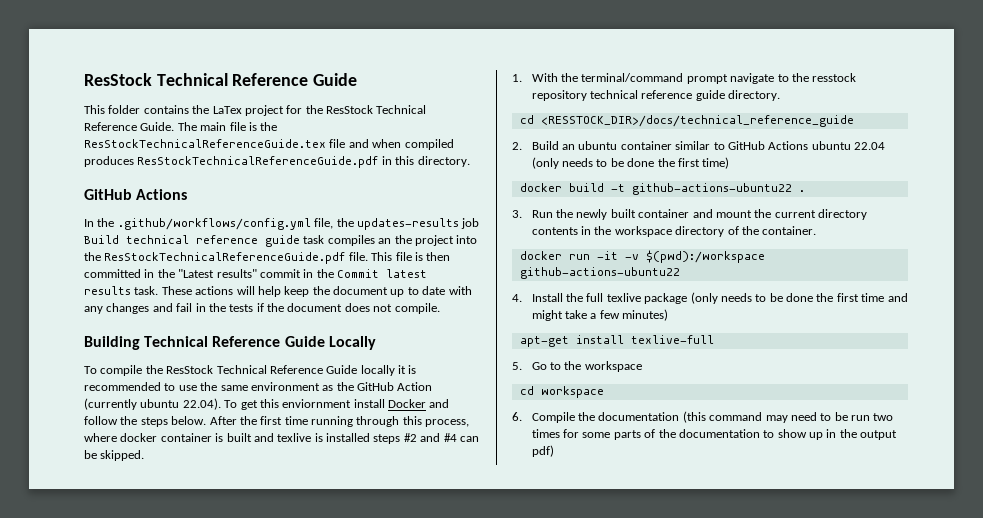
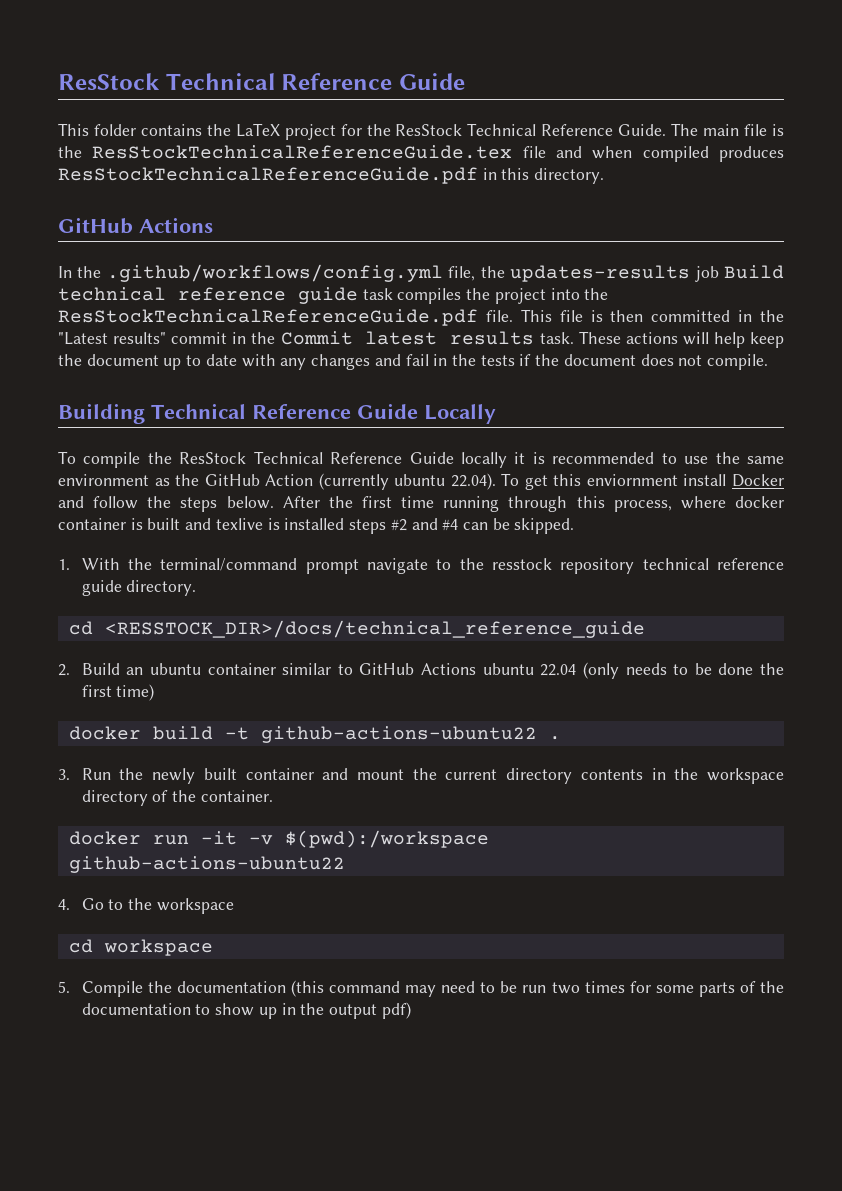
- This folder contains the LaTex project for the ResStock Technical Reference Guide.
+ This folder contains the LaTeX project for the ResStock Technical Reference Guide.
- In the .github/workflows/config.yml file, the updates-results job Build technical reference guide task compiles an the project into the ResStockTechnicalReferenceGuide.pdf file.
+ In the .github/workflows/config.yml file, the updates-results job Build technical reference guide task compiles the project into the ResStockTechnicalReferenceGuide.pdf file.
- 4. Install the full texlive package (only needs to be done the first time and might take a few minutes)
- apt-get install texlive-full
- 5. Go to the workspace
+ 4. Go to the workspace
- 6. Compile the documentation (this command may need to be run two times for some parts of the documentation to show up in the output pdf)
+ 5. Compile the documentation (this command may need to be run two times for some parts of the documentation to show up in the output pdf)

